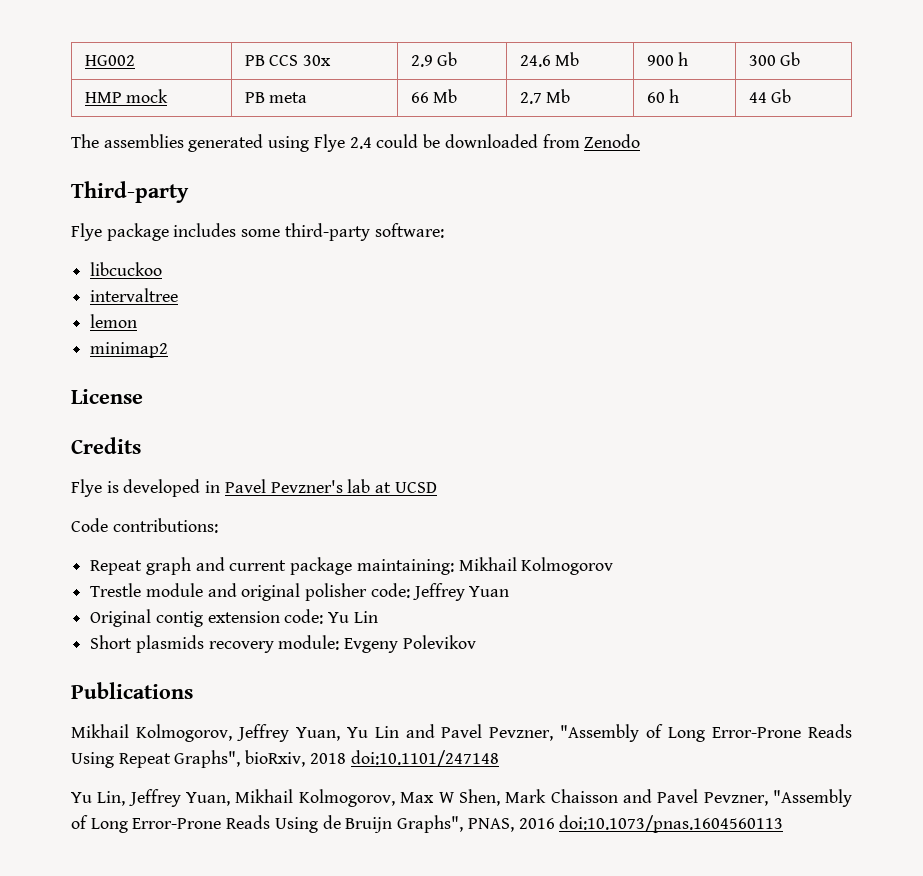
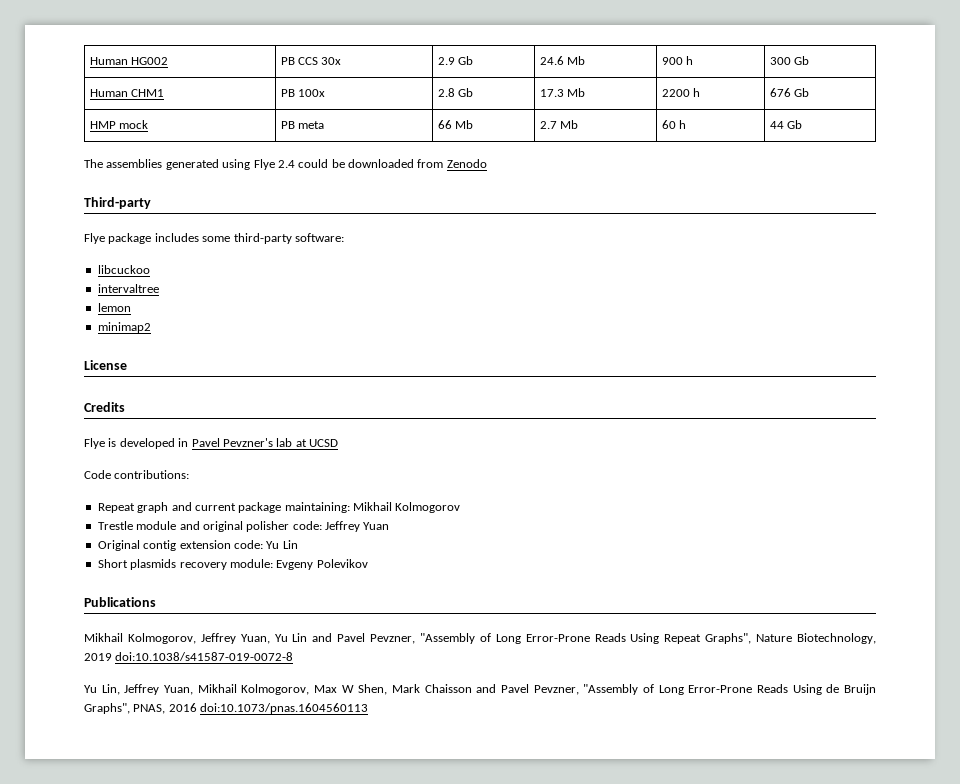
- HG002 | PB CCS 30x | 2.9 Gb | 24.6 Mb | 900 h | 300 Gb
+ Human HG002 | PB CCS 30x | 2.9 Gb | 24.6 Mb | 900 h | 300 Gb
+ Human CHM1 | PB 100x | 2.8 Gb | 17.3 Mb | 2200 h | 676 Gb
- Mikhail Kolmogorov, Jeffrey Yuan, Yu Lin and Pavel Pevzner, "Assembly of Long Error-Prone Reads Using Repeat Graphs", bioRxiv, 2018 doi:10.1101/247148
+ Mikhail Kolmogorov, Jeffrey Yuan, Yu Lin and Pavel Pevzner, "Assembly of Long Error-Prone Reads Using Repeat Graphs", Nature Biotechnology, 2019 doi:10.1038/s41587-019-0072-8

